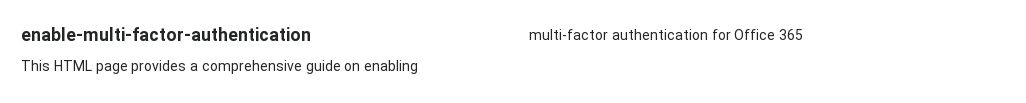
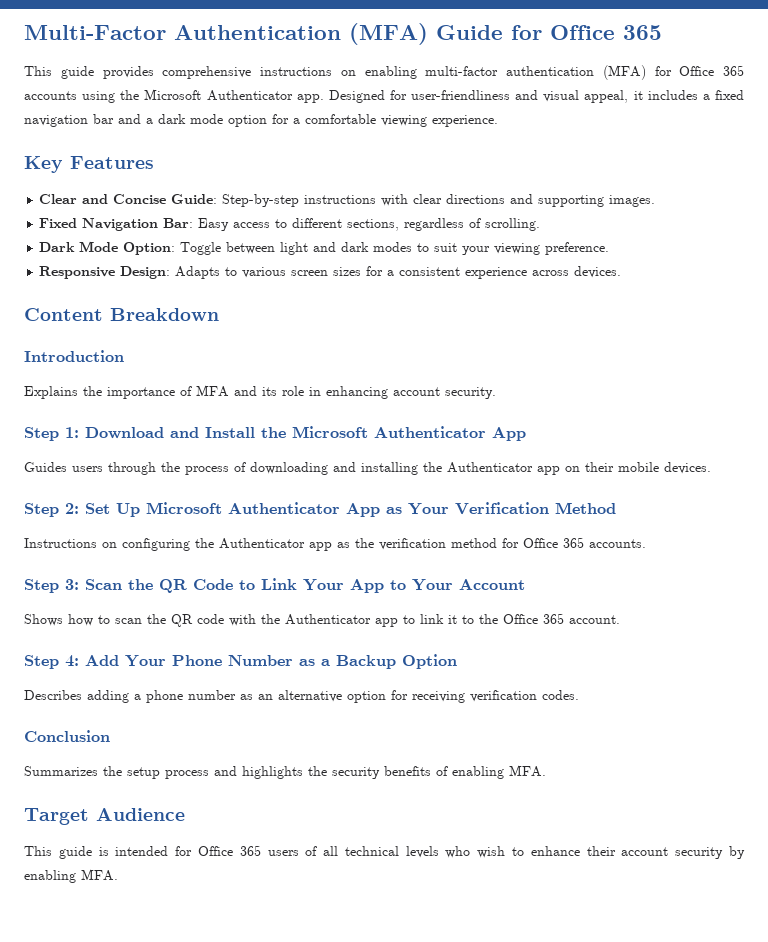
- enable-multi-factor-authentication
- This HTML page provides a comprehensive guide on enabling multi-factor authentication for Office 365
+ Multi-Factor Authentication (MFA) Guide for Office 365
+ This guide provides comprehensive instructions on enabling multi-factor authentication (MFA) for Office 365 accounts using the Microsoft Authenticator app. Designed for user-friendliness and visual appeal, it includes a fixed navigation bar and a dark mode option for a comfortable viewing experience.
+ Key Features
+ Clear and Concise Guide: Step-by-step instructions with clear directions and supporting images.
+ Fixed Navigation Bar: Easy access to different sections, regardless of scrolling.
+ Dark Mode Option: Toggle between light and dark modes to suit your viewing preference.
+ Responsive Design: Adapts to various screen sizes for a consistent experience across devices.
+ Content Breakdown
+ Introduction
+ Explains the importance of MFA and its role in enhancing account security.
+ Step 1: Download and Install the Microsoft Authenticator App
+ Guides users through the process of downloading and installing the Authenticator app on their mobile devices.
+ Step 2: Set Up Microsoft Authenticator App as Your Verification Method
+ Instructions on configuring the Authenticator app as the verification method for Office 365 accounts.
+ Step 3: Scan the QR Code to Link Your App to Your Account
+ Shows how to scan the QR code with the Authenticator app to link it to the Office 365 account.
+ Step 4: Add Your Phone Number as a Backup Option
+ Describes adding a phone number as an alternative option for receiving verification codes.
+ Conclusion
+ Summarizes the setup process and highlights the security benefits of enabling MFA.
+ Target Audience
+ This guide is intended for Office 365 users of all technical levels who wish to enhance their account security by enabling MFA.

